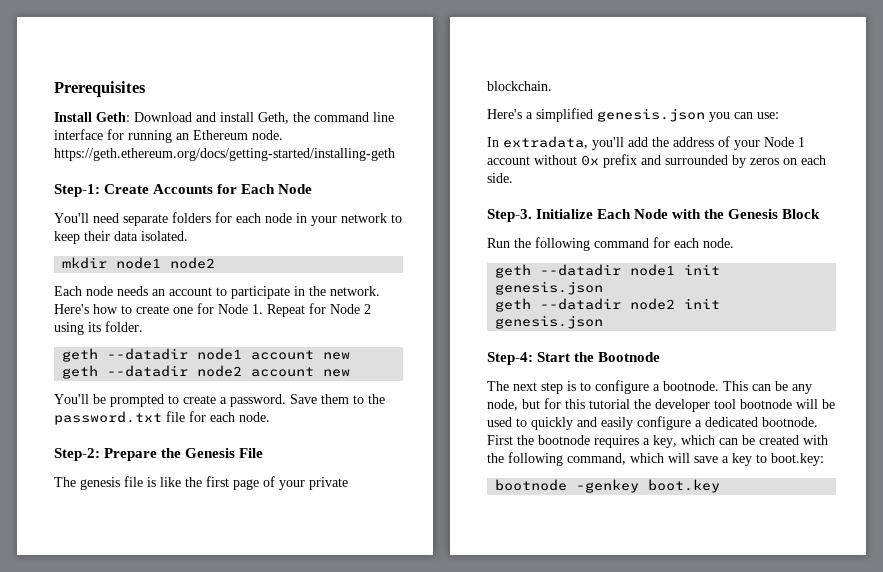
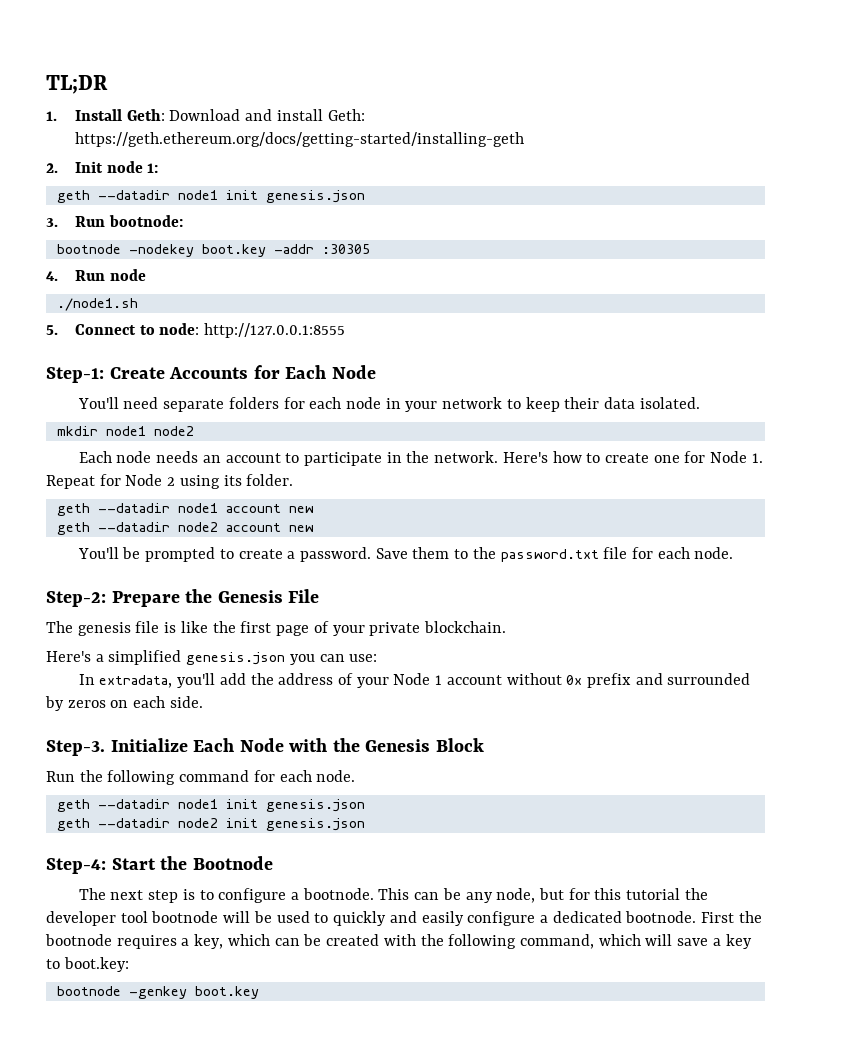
- Prerequisites
- Install Geth: Download and install Geth, the command line interface for running an Ethereum node. https://geth.ethereum.org/docs/getting-started/installing-geth
+ TL;DR
+ 1. Install Geth: Download and install Geth: https://geth.ethereum.org/docs/getting-started/installing-geth
+ 2. Init node 1:
+ geth --datadir node1 init genesis.json
+ 3. Run bootnode:
+ bootnode -nodekey boot.key -addr :30305
+ 4. Run node
+ ./node1.sh
+ 5. Connect to node: http://127.0.0.1:8555

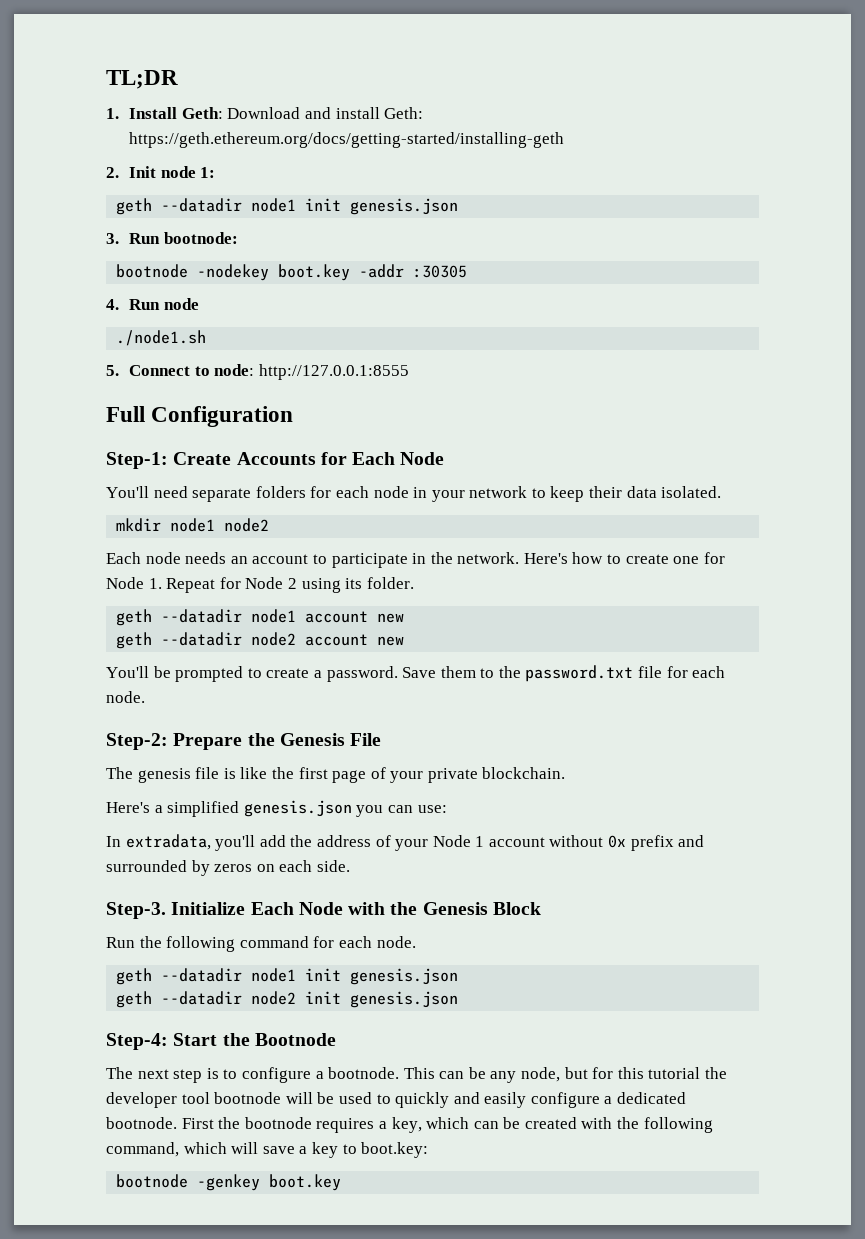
+ Full Configuration

